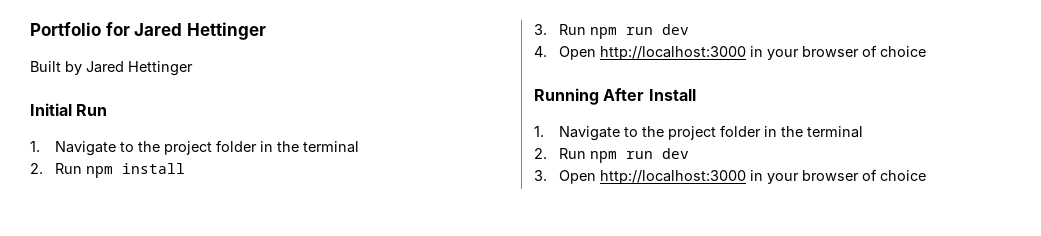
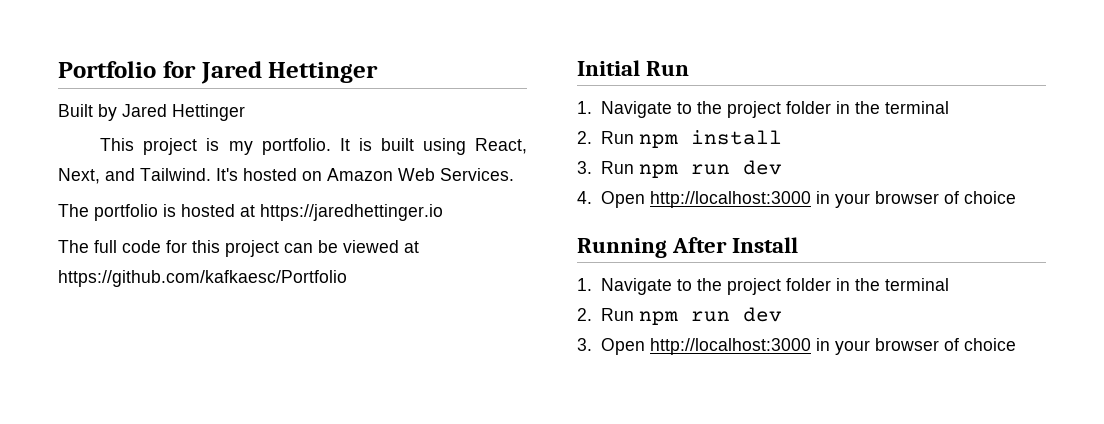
+ This project is my portfolio. It is built using React, Next, and Tailwind. It's hosted on Amazon Web Services.
+ The portfolio is hosted at https://jaredhettinger.io
+ The full code for this project can be viewed at https://github.com/kafkaesc/Portfolio

